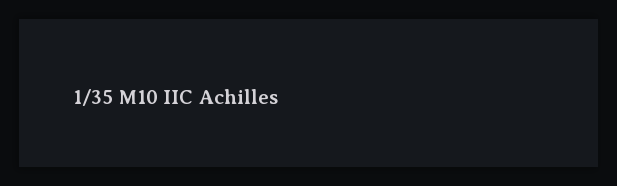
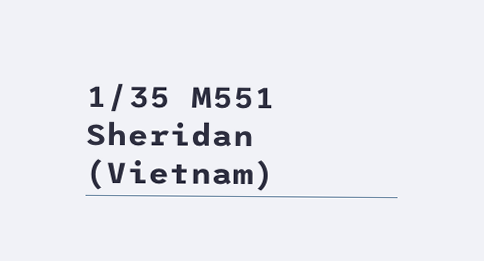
- 1/35 M10 IIC Achilles
+ 1/35 M551 Sheridan (Vietnam)

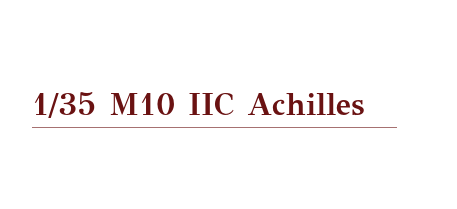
- 1/35 M551 Sheridan (Vietnam)
+ 1/35 M10 IIC Achilles

